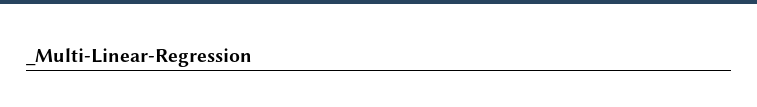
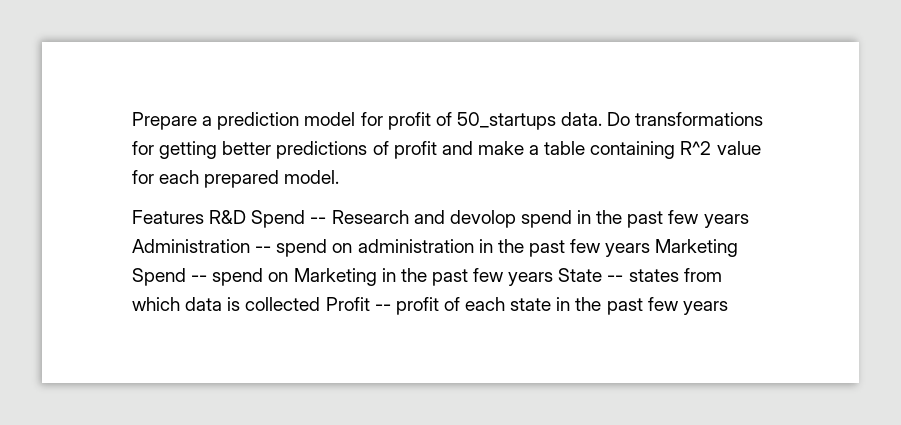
- _Multi-Linear-Regression
+ Prepare a prediction model for profit of 50_startups data. Do transformations for getting better predictions of profit and make a table containing R^2 value for each prepared model.
+ Features R&D Spend -- Research and devolop spend in the past few years Administration -- spend on administration in the past few years Marketing Spend -- spend on Marketing in the past few years State -- states from which data is collected Profit -- profit of each state in the past few years

